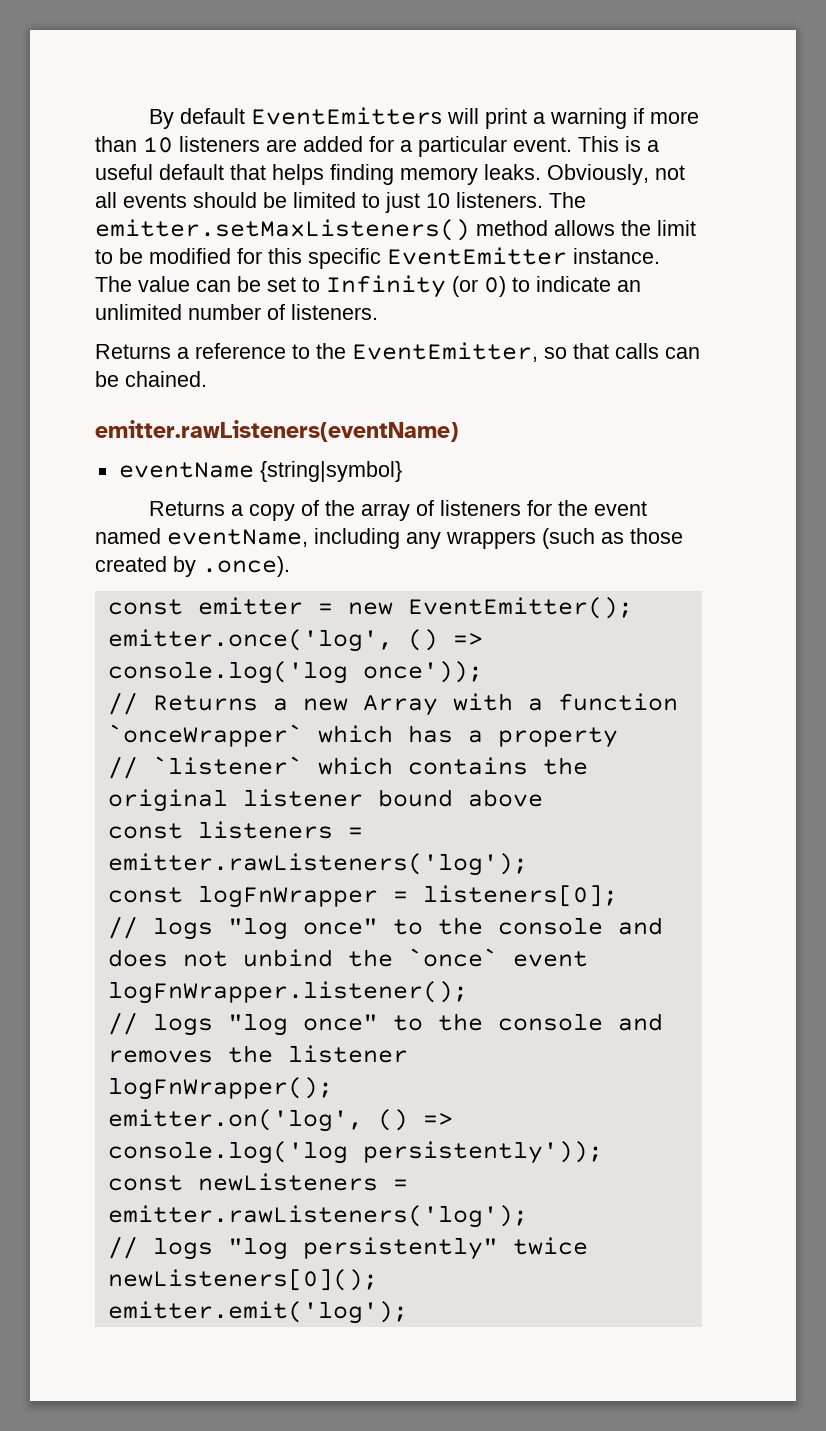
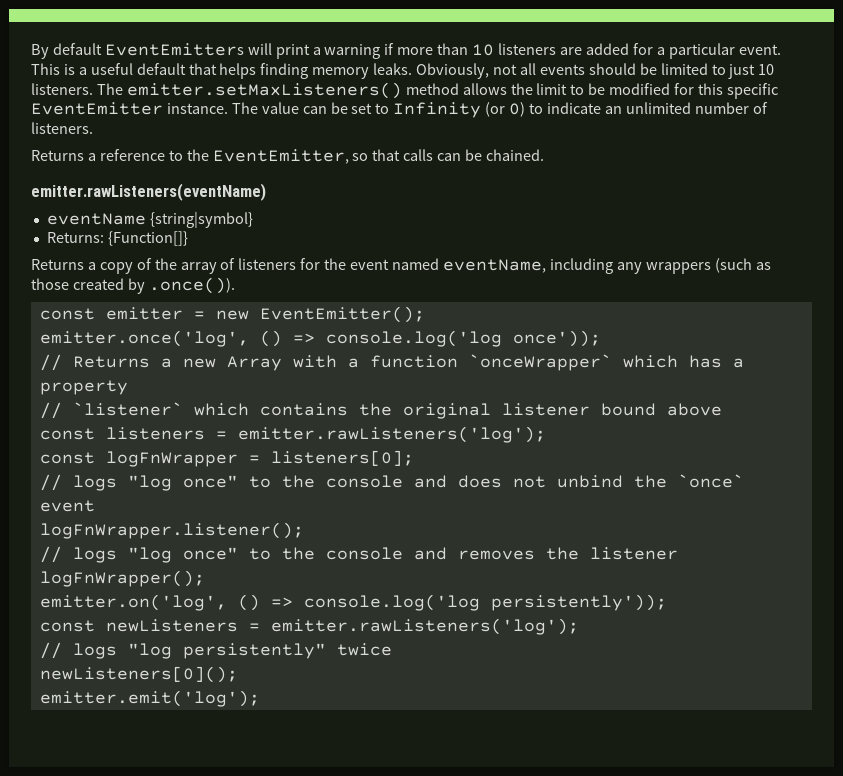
+ Returns: {Function[]}
- Returns a copy of the array of listeners for the event named eventName, including any wrappers (such as those created by .once).
+ Returns a copy of the array of listeners for the event named eventName, including any wrappers (such as those created by .once()).

